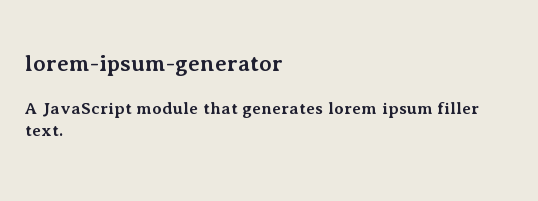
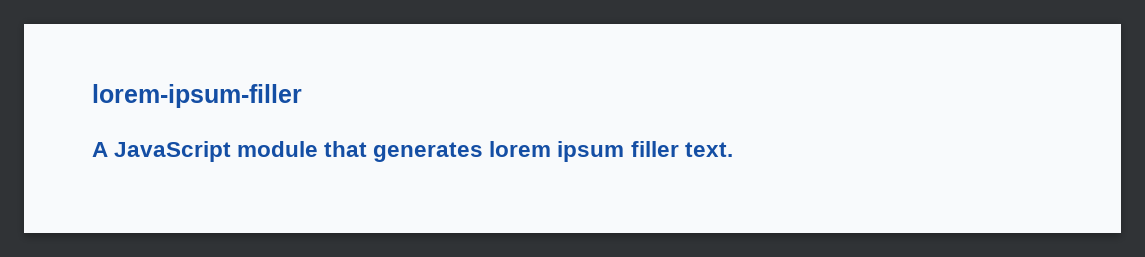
- lorem-ipsum-generator
+ lorem-ipsum-filler

